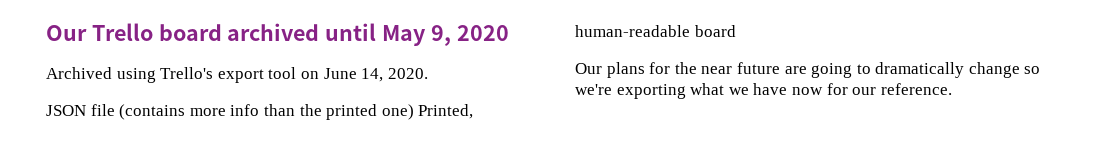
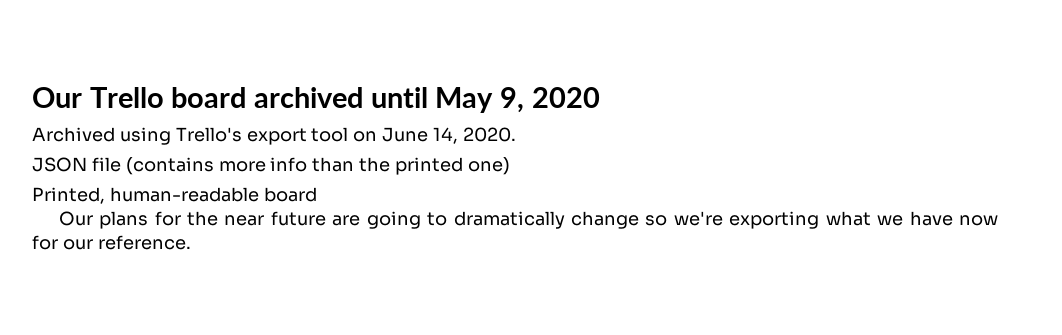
- JSON file (contains more info than the printed one) Printed, human-readable board
+ JSON file (contains more info than the printed one)
+ Printed, human-readable board

